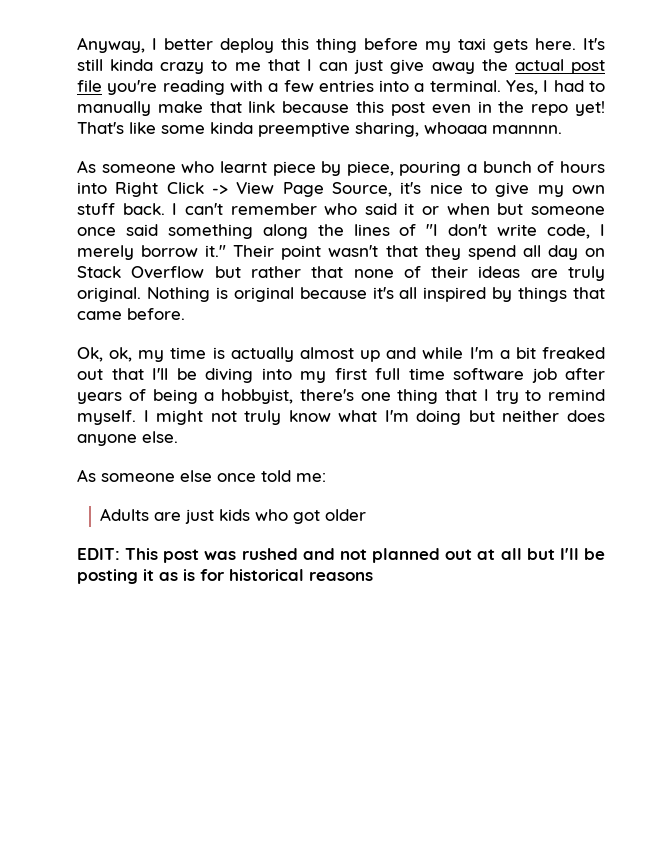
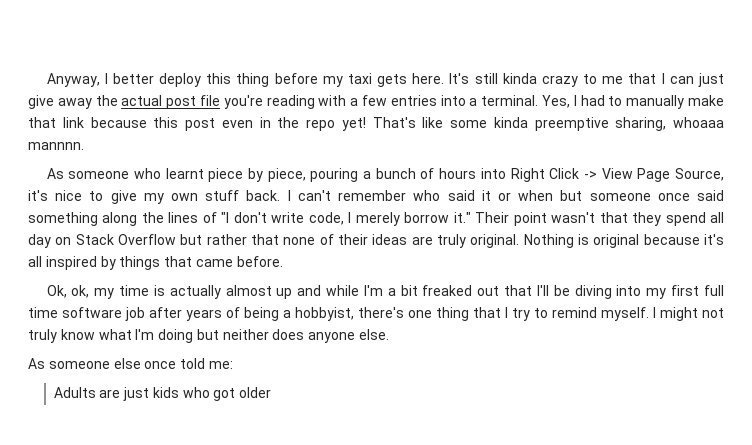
- EDIT: This post was rushed and not planned out at all but I'll be posting it as is for historical reasons

